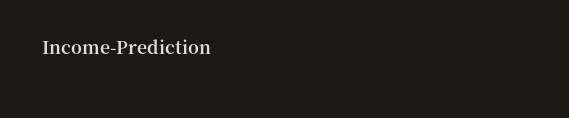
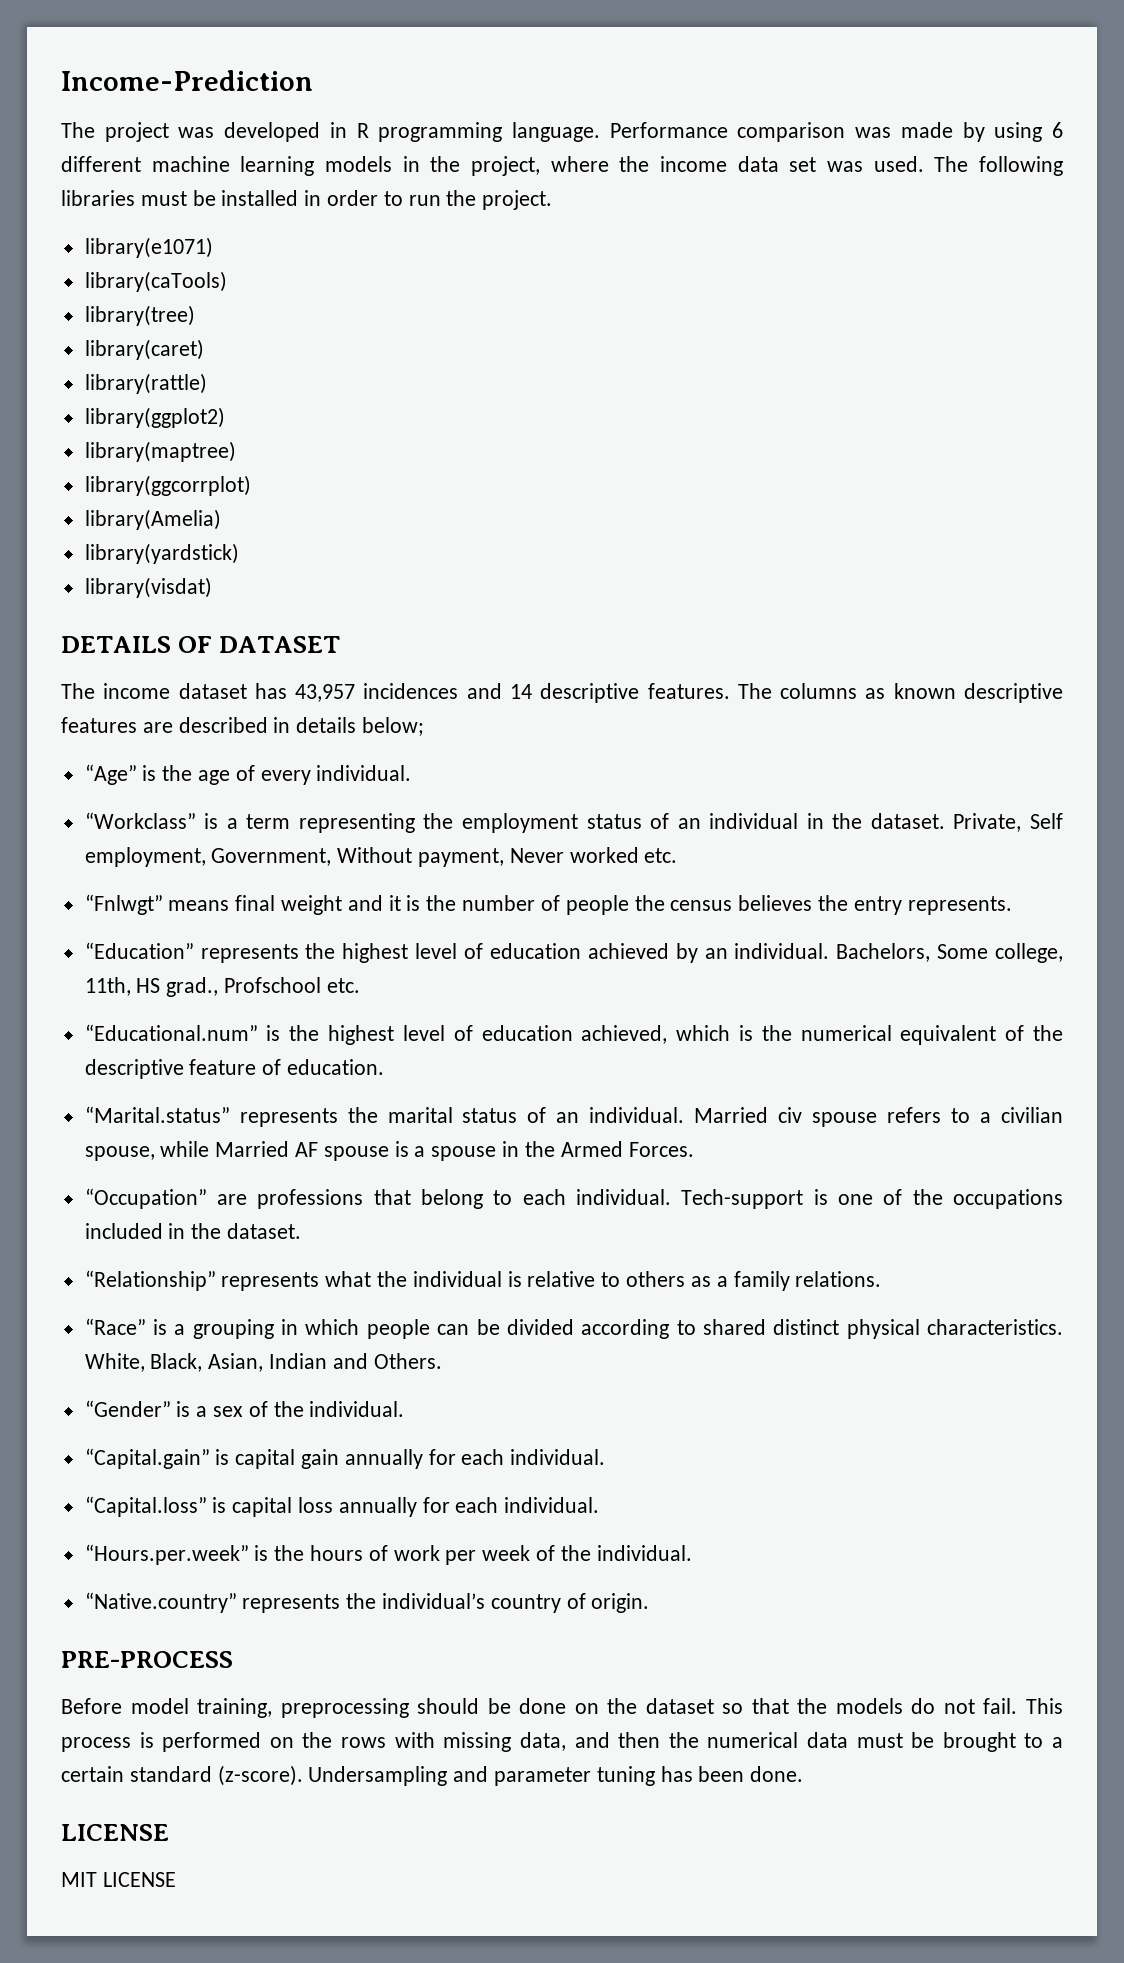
+ The project was developed in R programming language. Performance comparison was made by using 6 different machine learning models in the project, where the income data set was used. The following libraries must be installed in order to run the project.
+ library(e1071)
+ library(caTools)
+ library(tree)
+ library(caret)
+ library(rattle)
+ library(ggplot2)
+ library(maptree)
+ library(ggcorrplot)
+ library(Amelia)
+ library(yardstick)
+ library(visdat)
+ DETAILS OF DATASET
+ The income dataset has 43,957 incidences and 14 descriptive features. The columns as known descriptive features are described in details below;
+ “Age” is the age of every individual.
+ “Workclass” is a term representing the employment status of an individual in the dataset. Private, Self employment, Government, Without payment, Never worked etc.
+ “Fnlwgt” means final weight and it is the number of people the census believes the entry represents.
+ “Education” represents the highest level of education achieved by an individual. Bachelors, Some college, 11th, HS grad., Profschool etc.
+ “Educational.num” is the highest level of education achieved, which is the numerical equivalent of the descriptive feature of education.
+ “Marital.status” represents the marital status of an individual. Married civ spouse refers to a civilian spouse, while Married AF spouse is a spouse in the Armed Forces.
+ “Occupation” are professions that belong to each individual. Tech-support is one of the occupations included in the dataset.
+ “Relationship” represents what the individual is relative to others as a family relations.
+ “Race” is a grouping in which people can be divided according to shared distinct physical characteristics. White, Black, Asian, Indian and Others.
+ “Gender” is a sex of the individual.
+ “Capital.gain” is capital gain annually for each individual.
+ “Capital.loss” is capital loss annually for each individual.
+ “Hours.per.week” is the hours of work per week of the individual.
+ “Native.country” represents the individual’s country of origin.
+ PRE-PROCESS
+ Before model training, preprocessing should be done on the dataset so that the models do not fail. This process is performed on the rows with missing data, and then the numerical data must be brought to a certain standard (z-score). Undersampling and parameter tuning has been done.
+ LICENSE
+ MIT LICENSE

